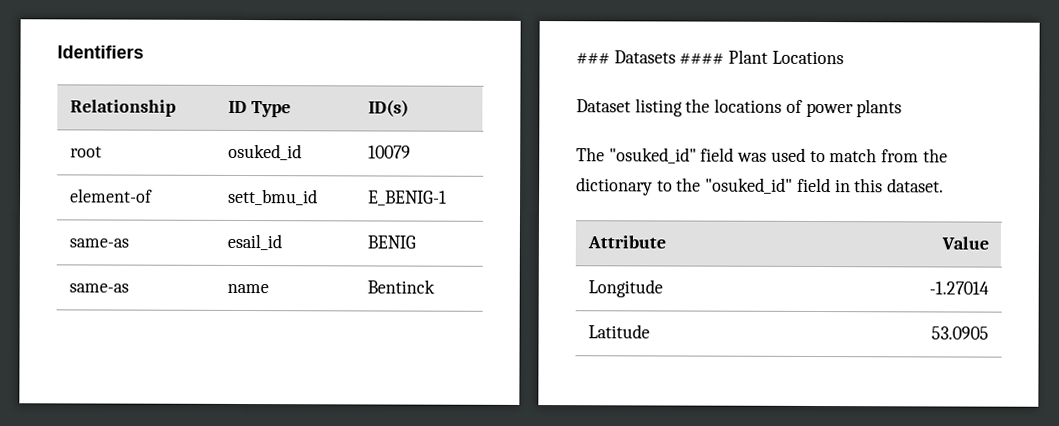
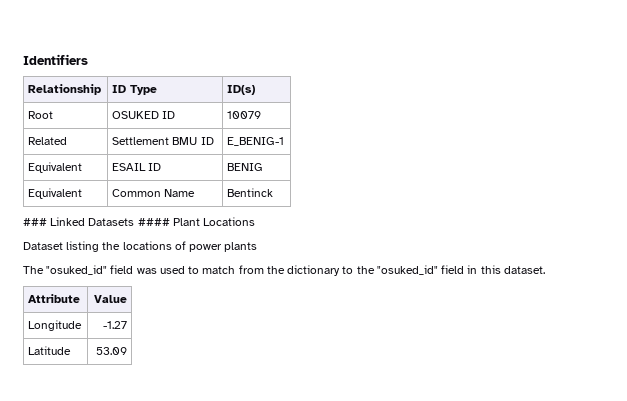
- root | osuked_id | 10079
- element-of | sett_bmu_id | E_BENIG-1
- same-as | esail_id | BENIG
- same-as | name | Bentinck
+ Root | OSUKED ID | 10079
+ Related | Settlement BMU ID | E_BENIG-1
+ Equivalent | ESAIL ID | BENIG
+ Equivalent | Common Name | Bentinck
- ### Datasets #### Plant Locations
+ ### Linked Datasets #### Plant Locations
- Longitude | -1.27014
+ Longitude | -1.27
- Latitude | 53.0905
+ Latitude | 53.09

